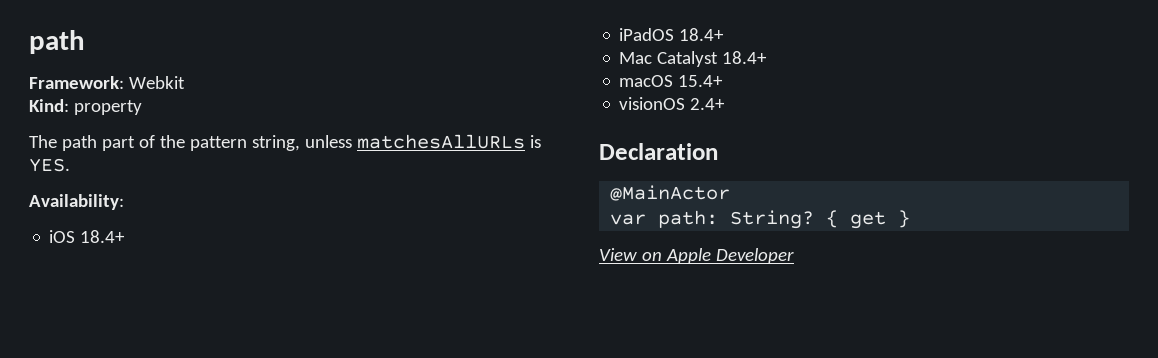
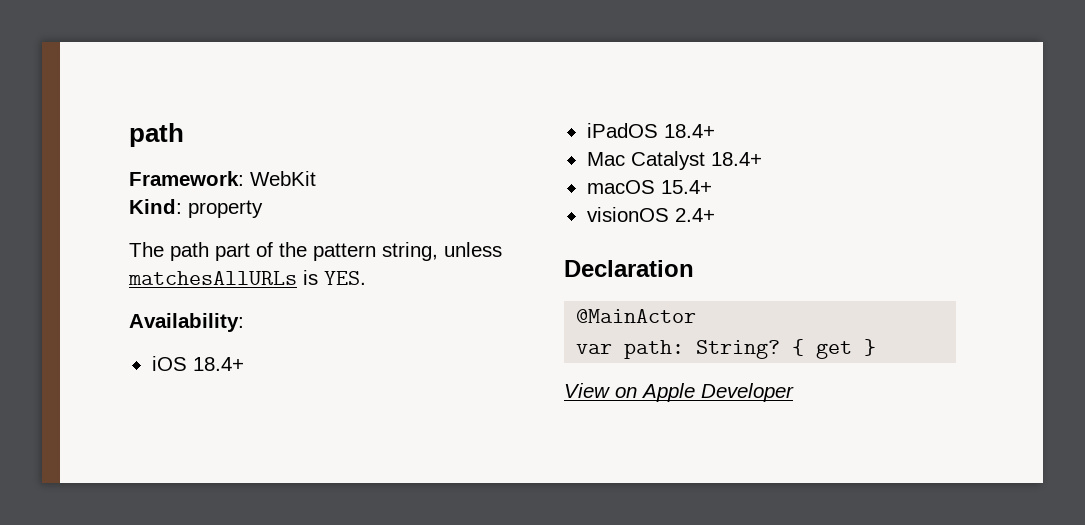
- Framework: Webkit
+ Framework: WebKit

